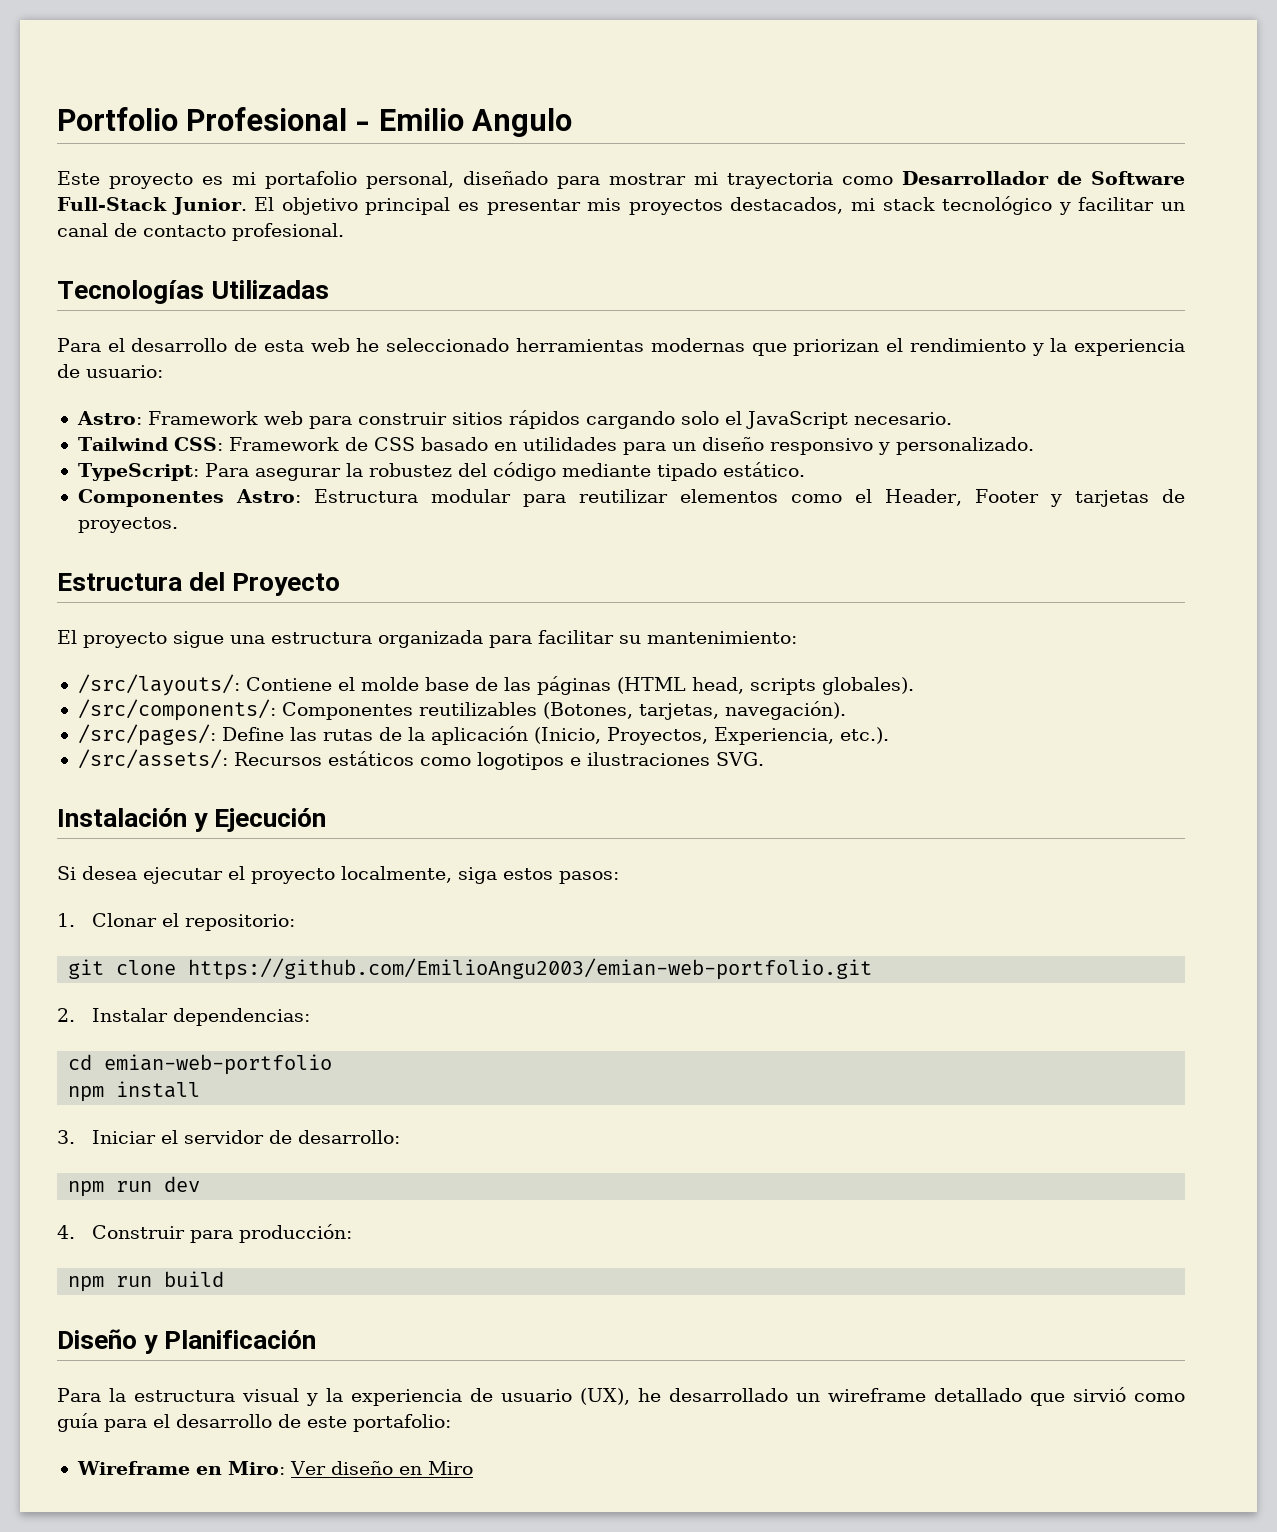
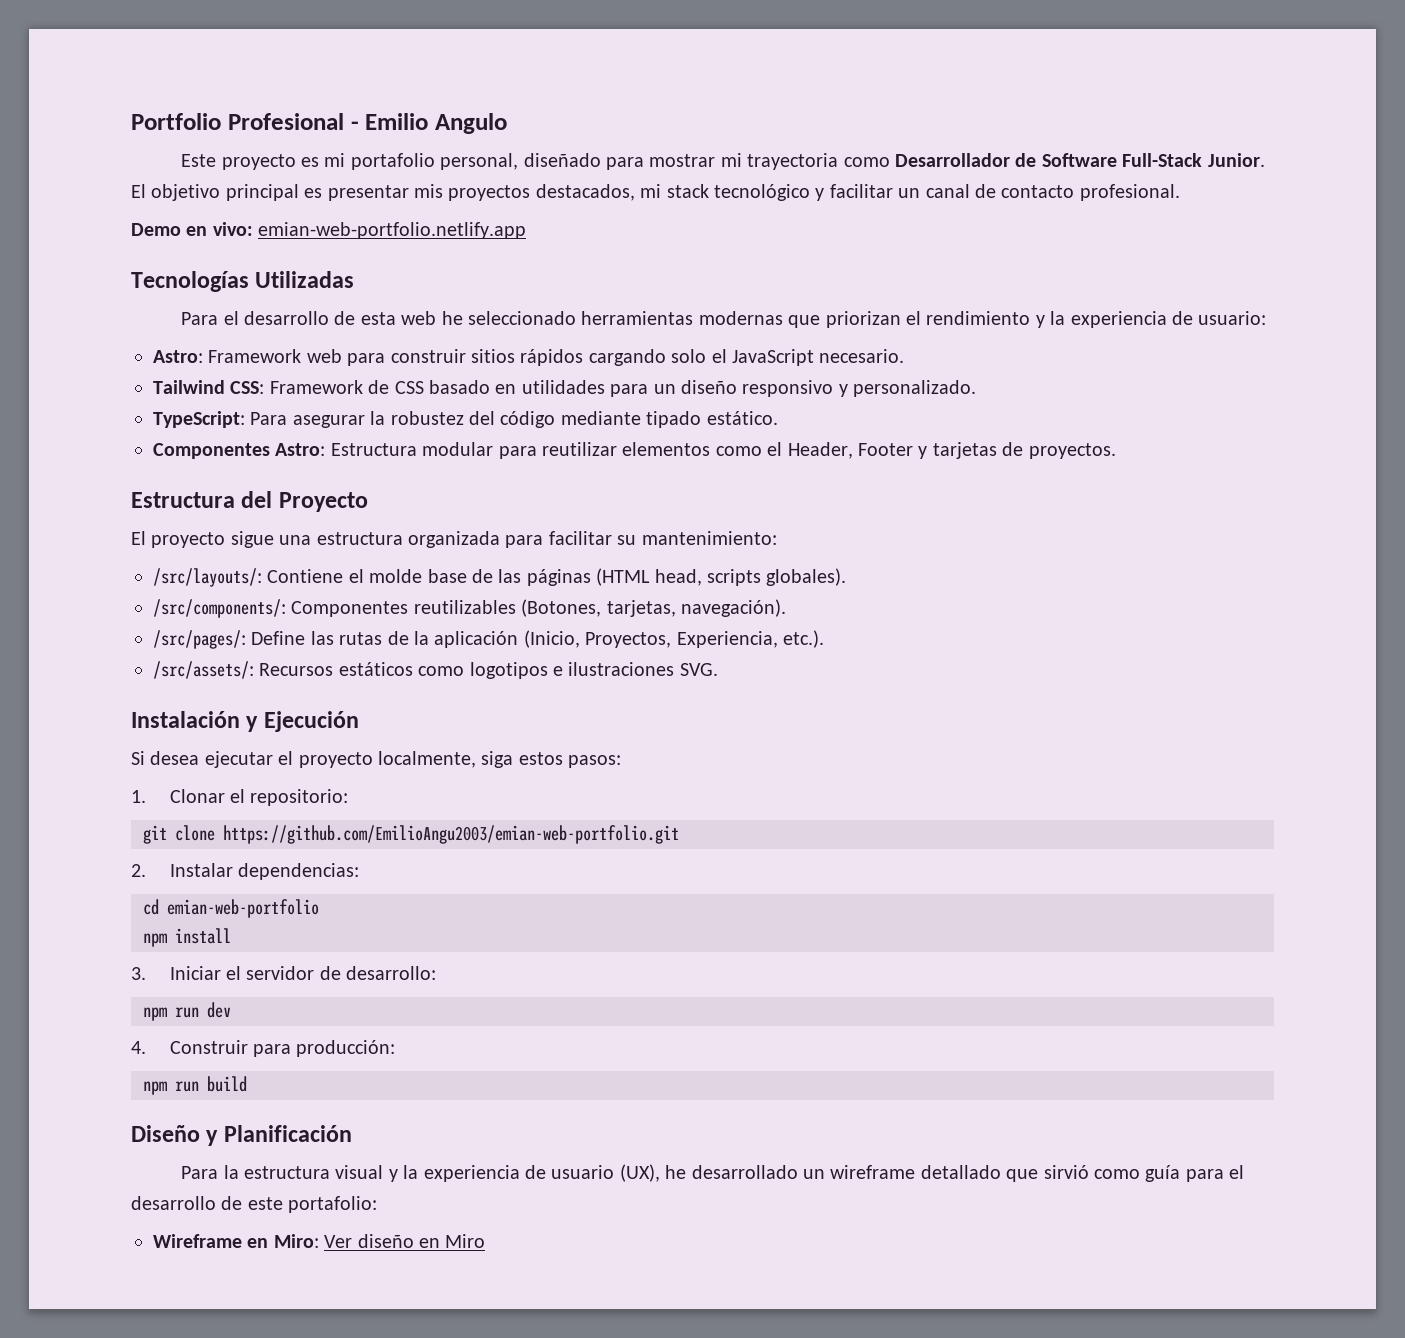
+ Demo en vivo: emian-web-portfolio.netlify.app

